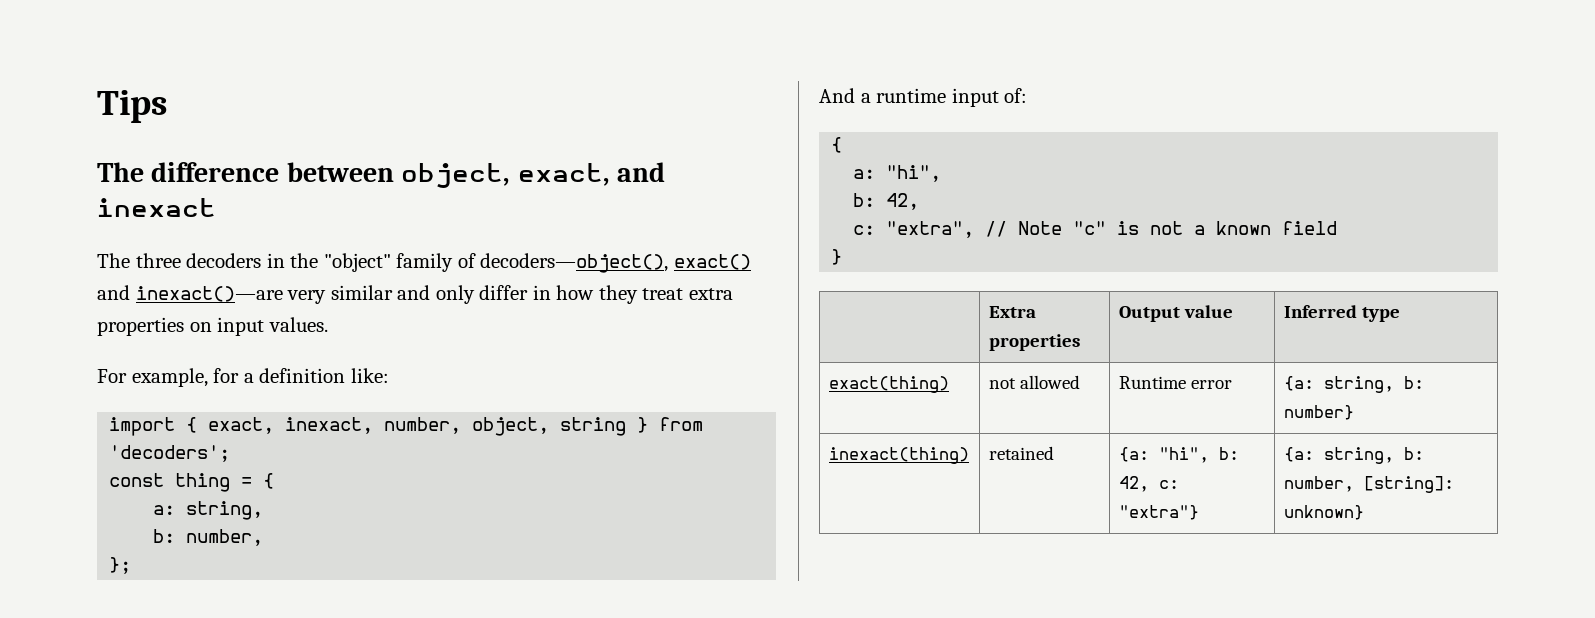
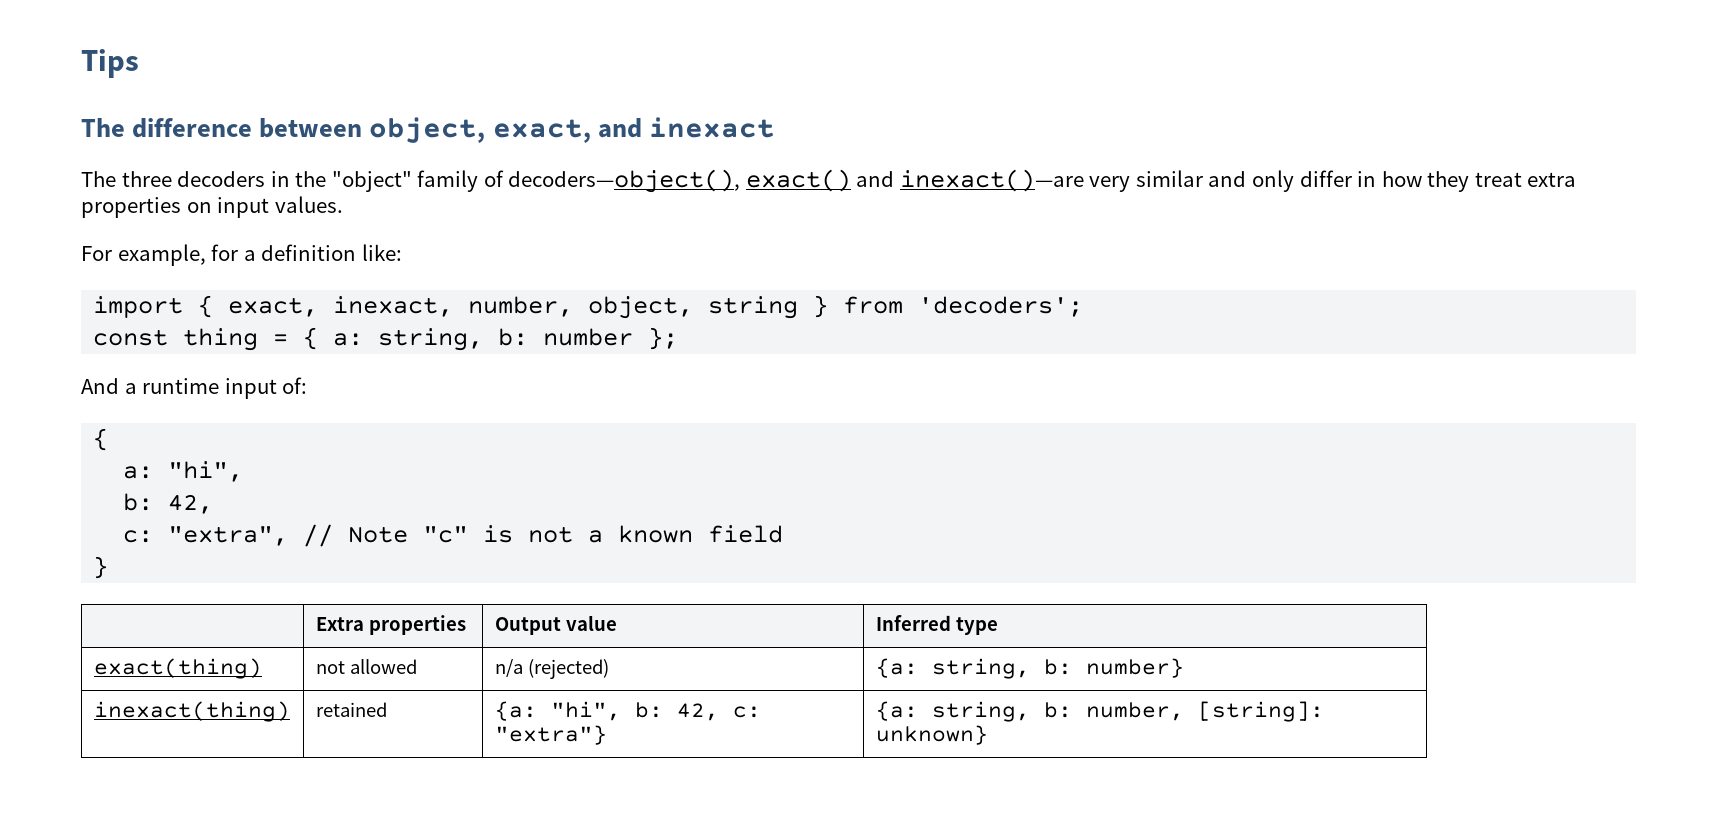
- const thing = {
- a: string,
- b: number,
- };
+ const thing = { a: string, b: number };
- exact(thing) | not allowed | Runtime error | {a: string, b: number}
+ exact(thing) | not allowed | n/a (rejected) | {a: string, b: number}

